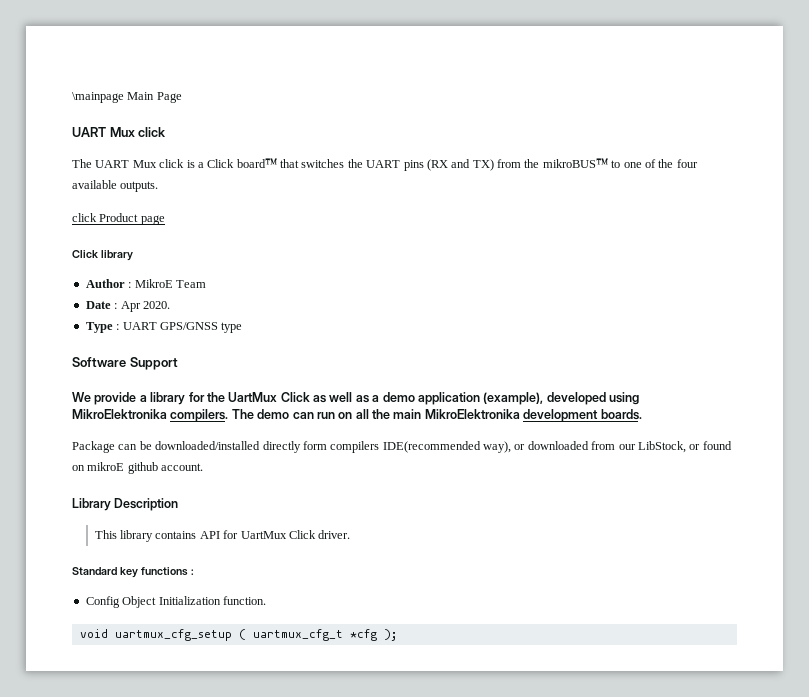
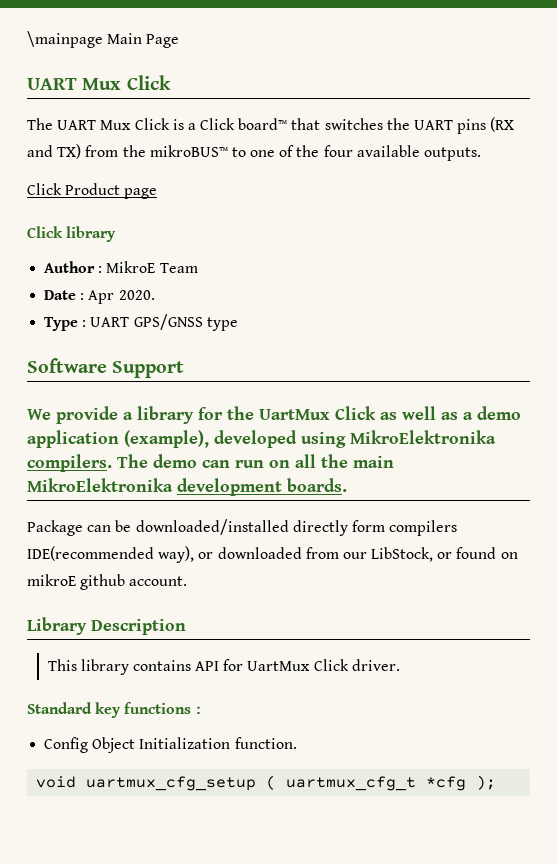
  \mainpage Main Page
- UART Mux click
+ UART Mux Click
- The UART Mux click is a Click board™ that switches the UART pins (RX and TX) from the mikroBUS™ to one of the four available outputs.
+ The UART Mux Click is a Click board™ that switches the UART pins (RX and TX) from the mikroBUS™ to one of the four available outputs.
- click Product page
+ Click Product page

